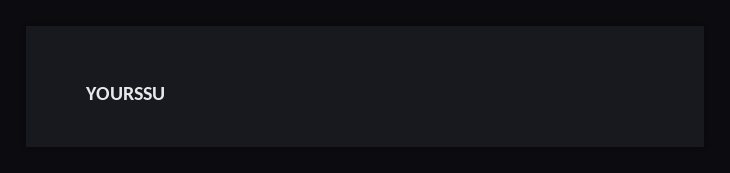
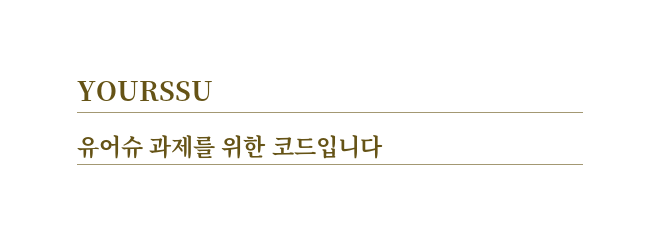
+ 유어슈 과제를 위한 코드입니다

